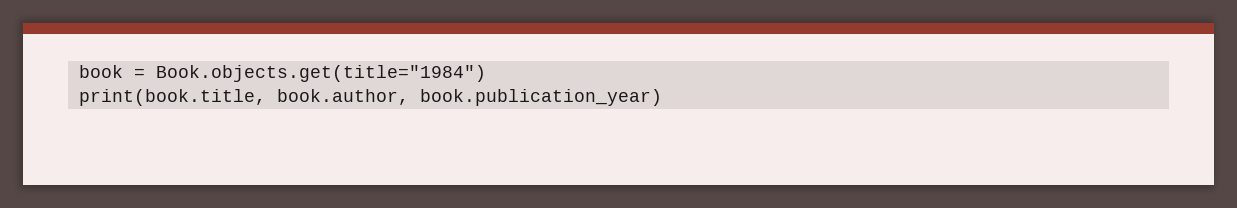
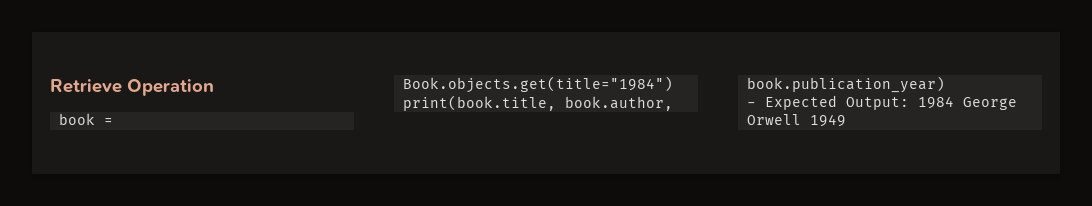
+ Retrieve Operation
+ - Expected Output: 1984 George Orwell 1949

